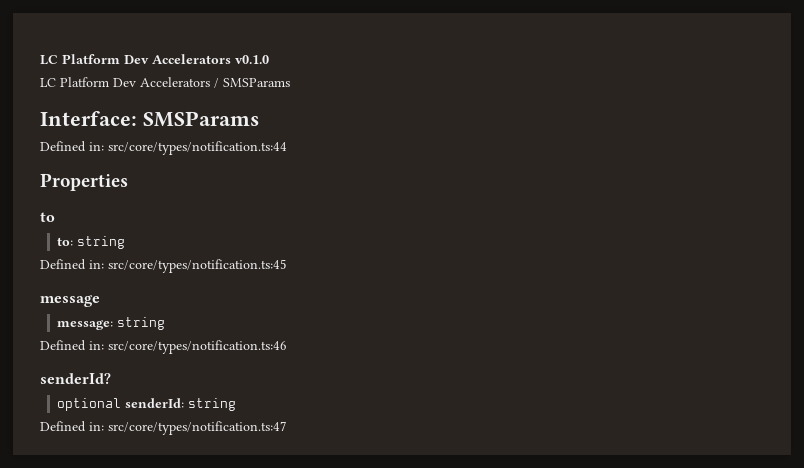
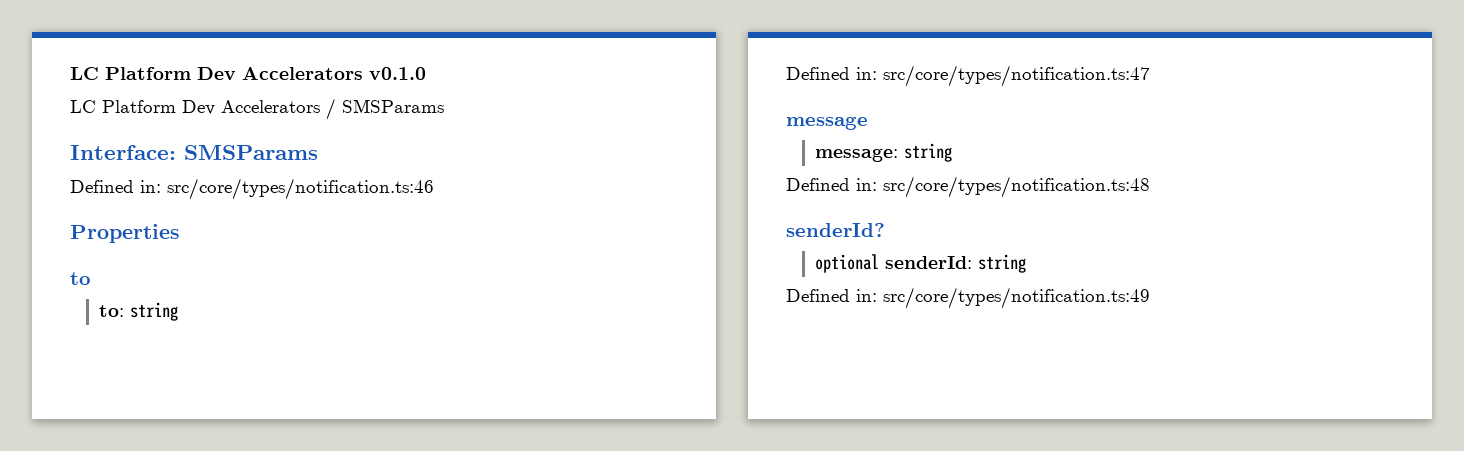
- Defined in: src/core/types/notification.ts:44
+ Defined in: src/core/types/notification.ts:46
- Defined in: src/core/types/notification.ts:45
+ Defined in: src/core/types/notification.ts:47
- Defined in: src/core/types/notification.ts:46
+ Defined in: src/core/types/notification.ts:48
- Defined in: src/core/types/notification.ts:47
+ Defined in: src/core/types/notification.ts:49

